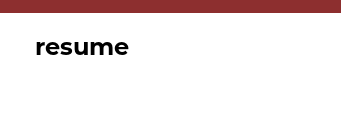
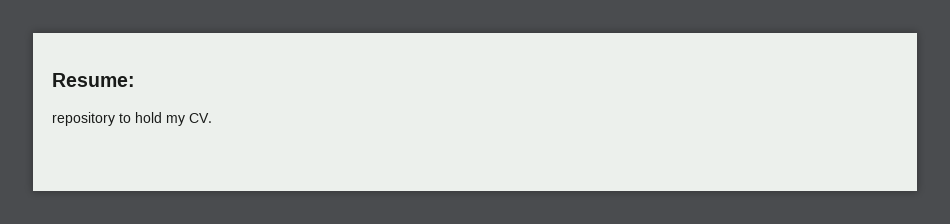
- resume
+ Resume:
+ repository to hold my CV.

